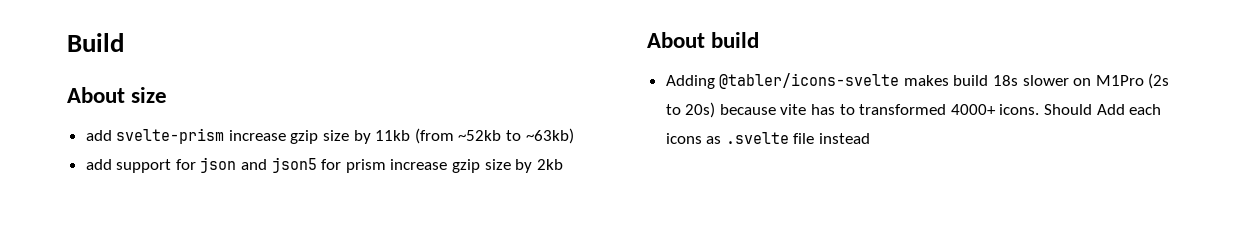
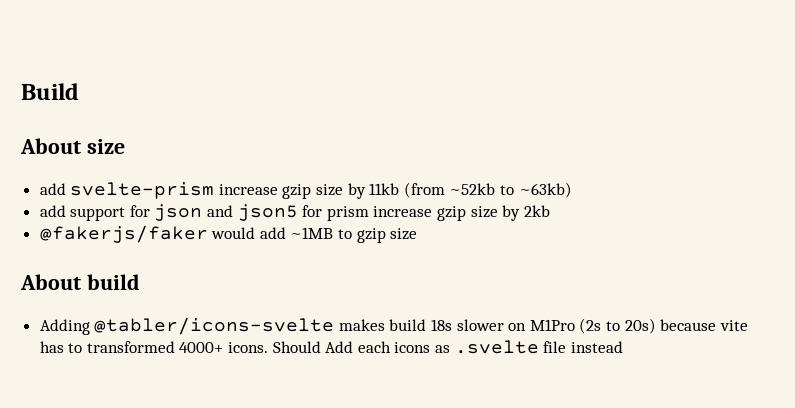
+ @fakerjs/faker would add ~1MB to gzip size

